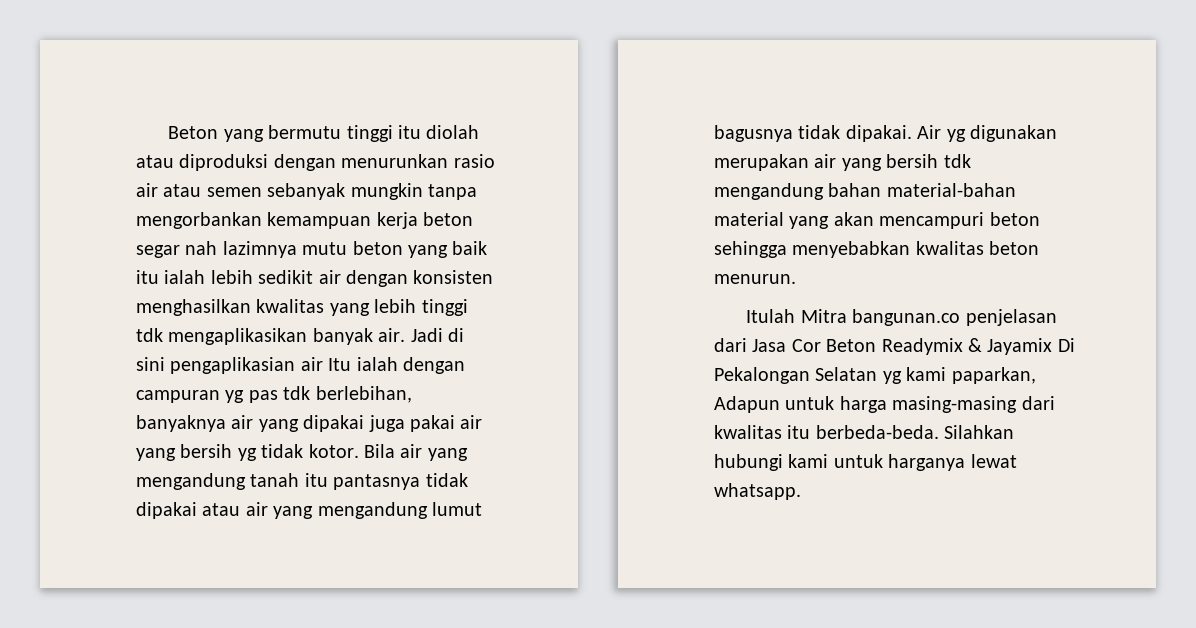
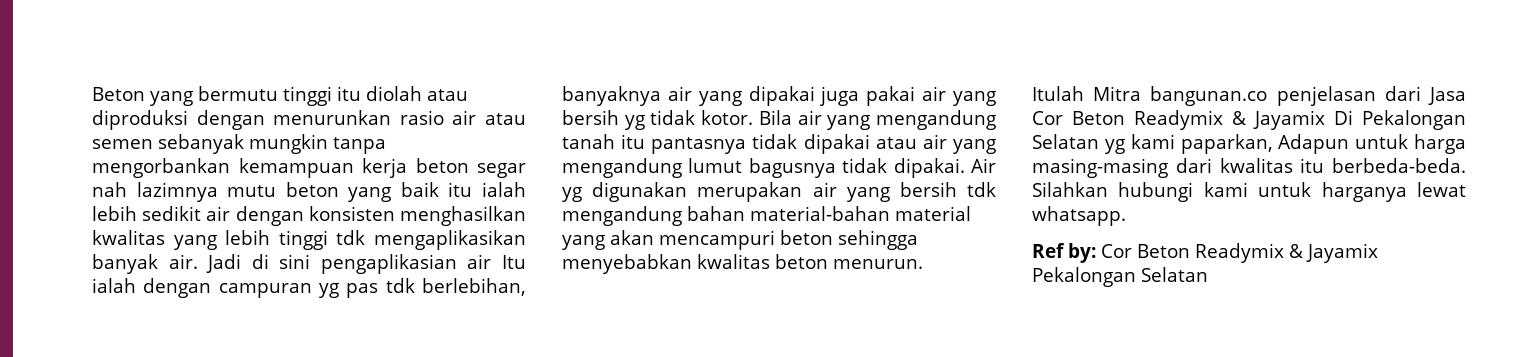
+ Ref by: Cor Beton Readymix & Jayamix Pekalongan Selatan

